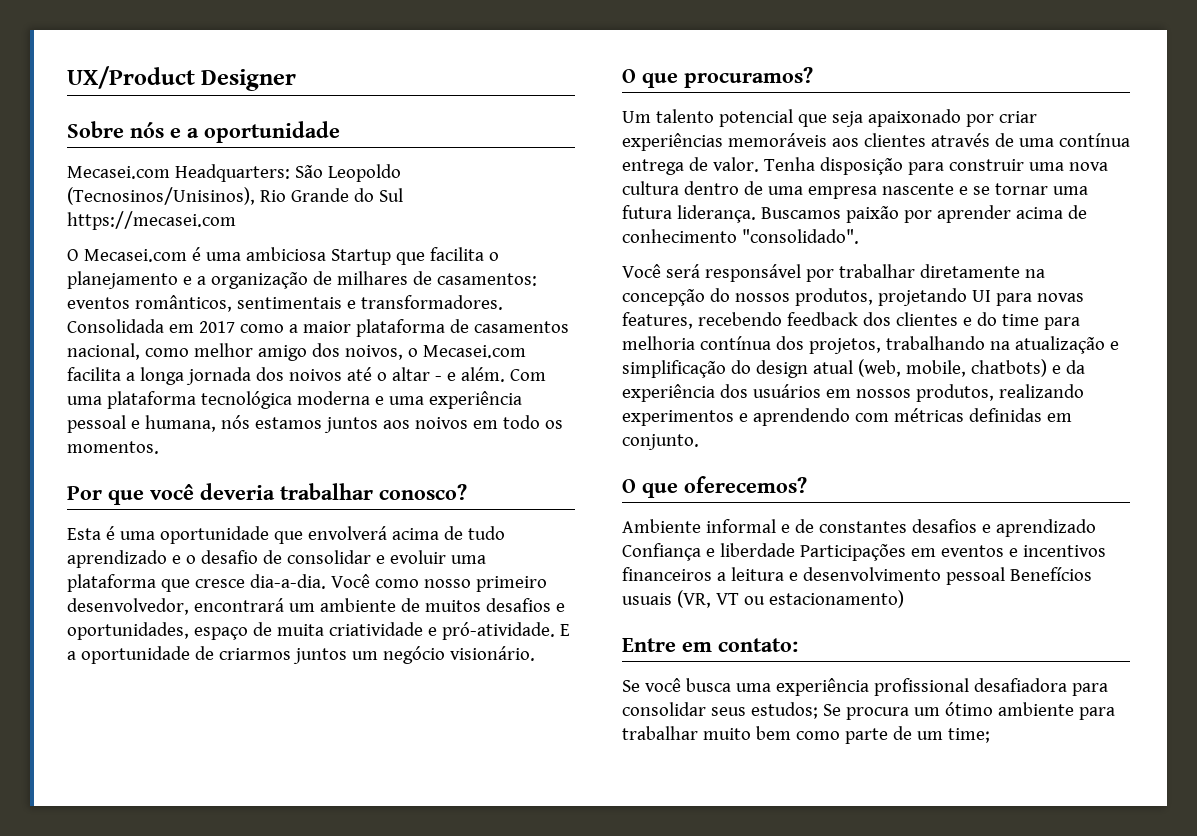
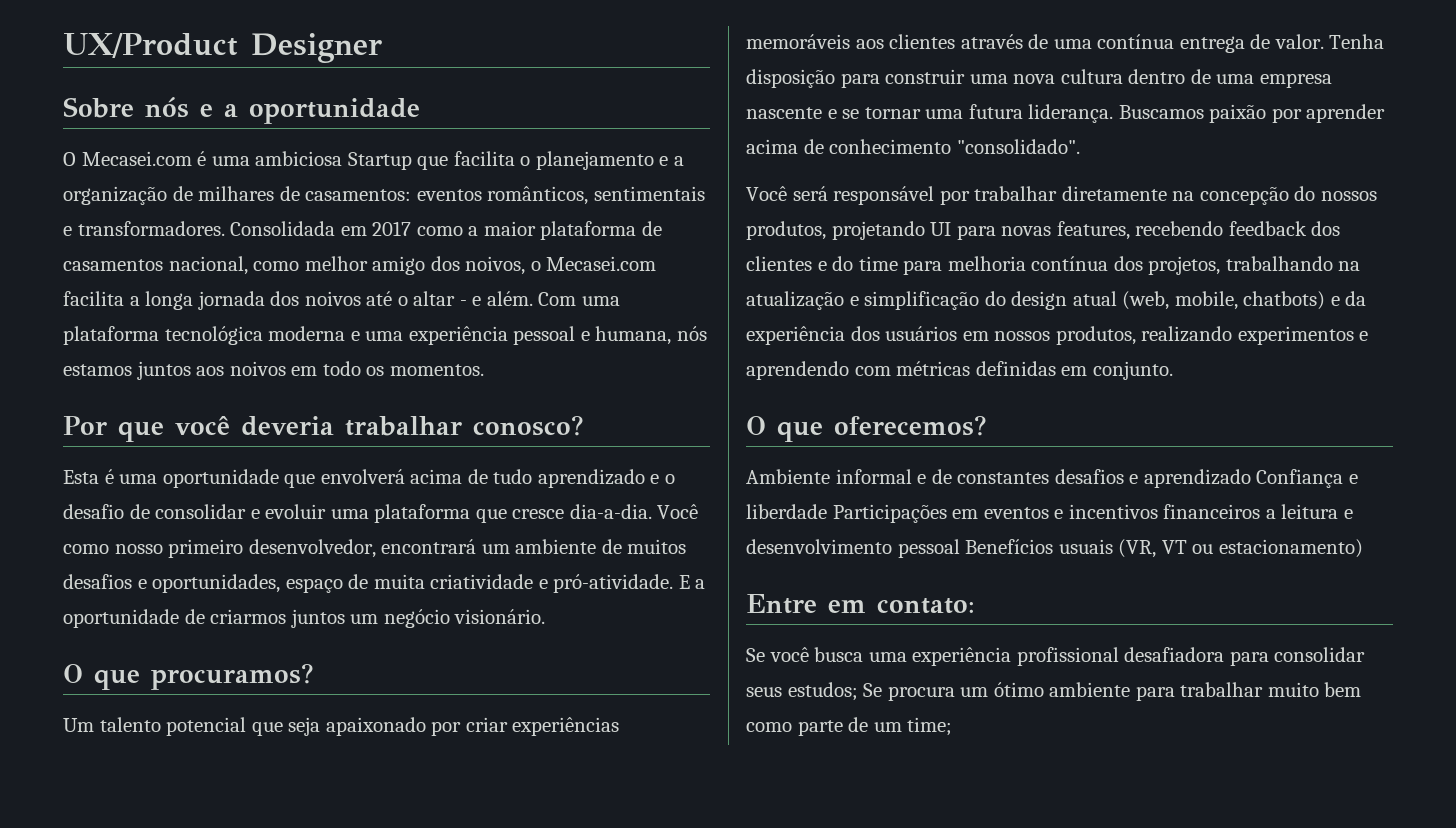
- Mecasei.com Headquarters: São Leopoldo (Tecnosinos/Unisinos), Rio Grande do Sul https://mecasei.com

